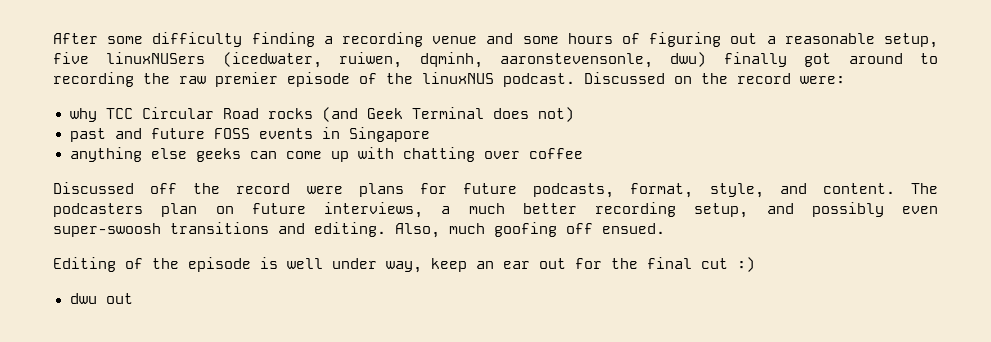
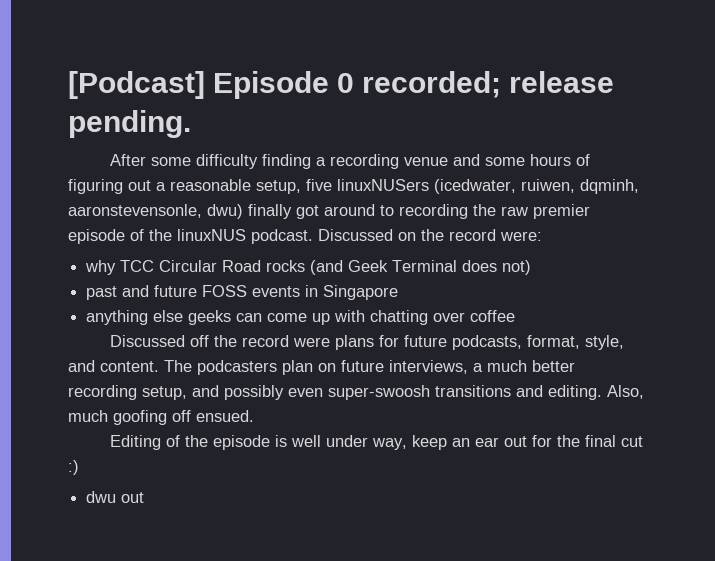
+ [Podcast] Episode 0 recorded; release pending.

